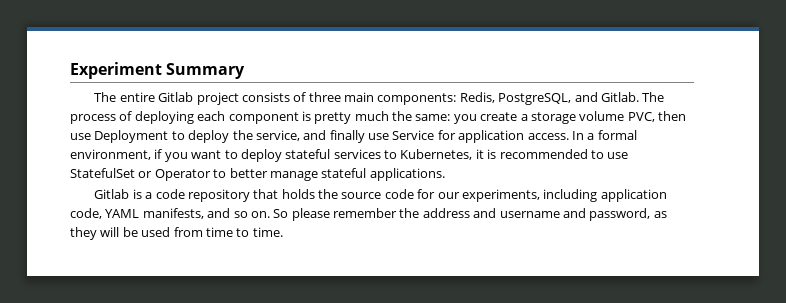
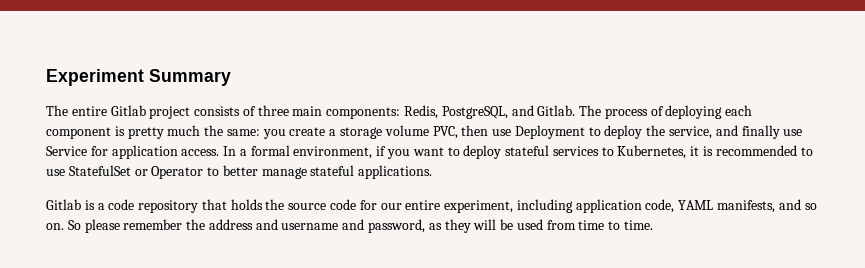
- Gitlab is a code repository that holds the source code for our experiments, including application code, YAML manifests, and so on.
+ Gitlab is a code repository that holds the source code for our entire experiment, including application code, YAML manifests, and so on.

